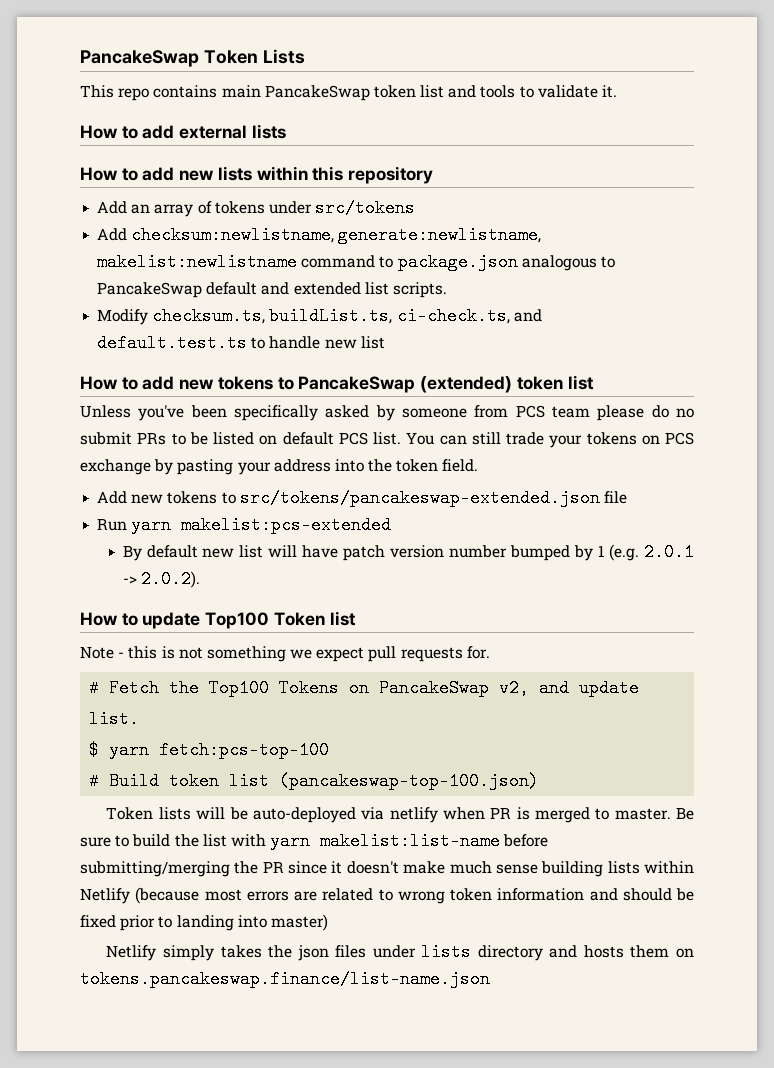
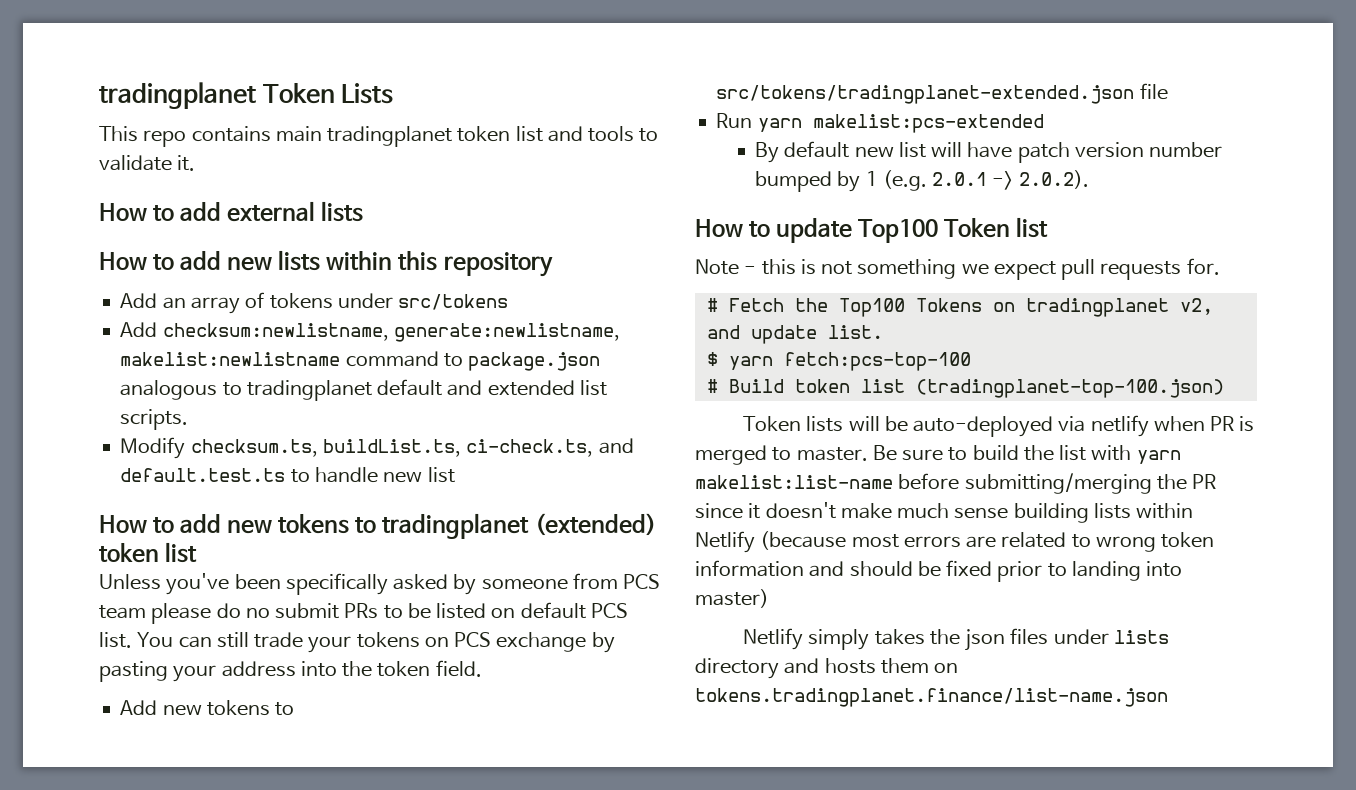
- PancakeSwap Token Lists
+ tradingplanet Token Lists
- This repo contains main PancakeSwap token list and tools to validate it.
+ This repo contains main tradingplanet token list and tools to validate it.
- Add checksum:newlistname, generate:newlistname, makelist:newlistname command to package.json analogous to PancakeSwap default and extended list scripts.
+ Add checksum:newlistname, generate:newlistname, makelist:newlistname command to package.json analogous to tradingplanet default and extended list scripts.
- How to add new tokens to PancakeSwap (extended) token list
+ How to add new tokens to tradingplanet (extended) token list
- Add new tokens to src/tokens/pancakeswap-extended.json file
+ Add new tokens to src/tokens/tradingplanet-extended.json file
- # Fetch the Top100 Tokens on PancakeSwap v2, and update list.
+ # Fetch the Top100 Tokens on tradingplanet v2, and update list.
- # Build token list (pancakeswap-top-100.json)
+ # Build token list (tradingplanet-top-100.json)
- Netlify simply takes the json files under lists directory and hosts them on tokens.pancakeswap.finance/list-name.json
+ Netlify simply takes the json files under lists directory and hosts them on tokens.tradingplanet.finance/list-name.json

